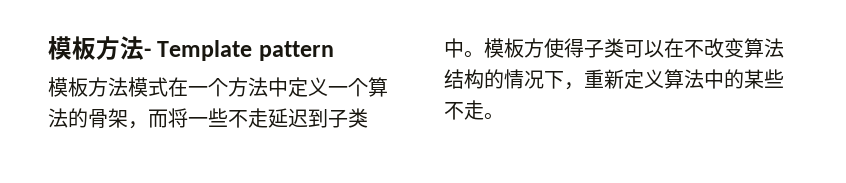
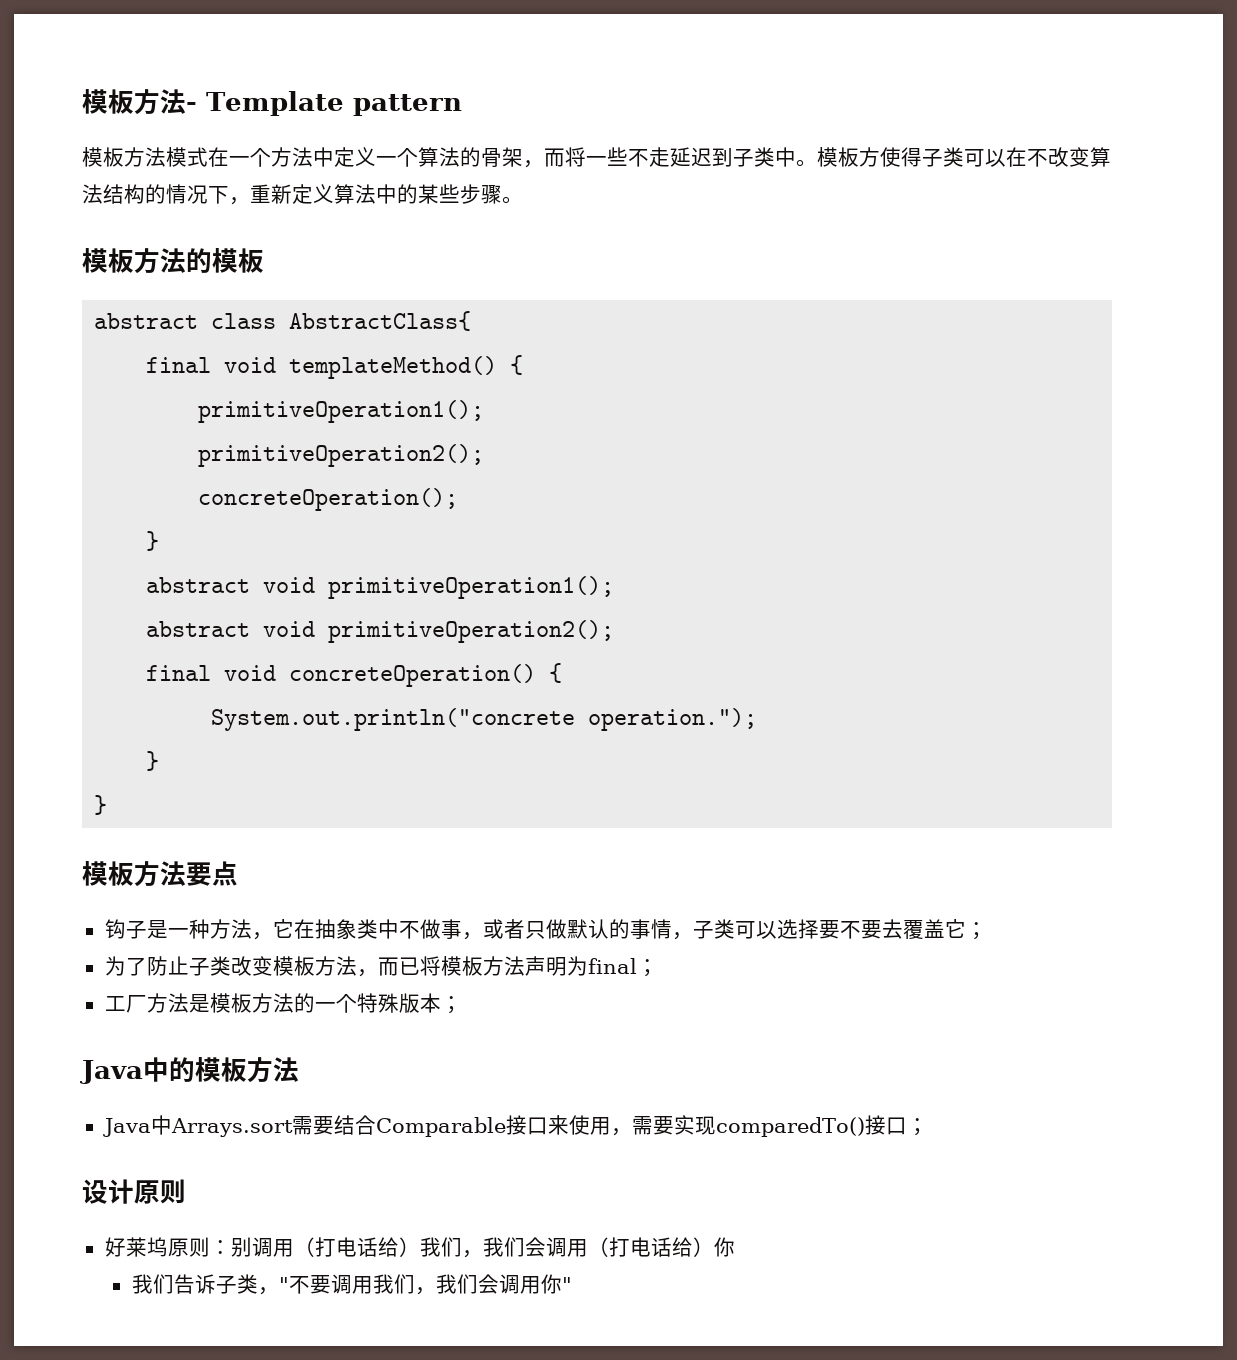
- 模板方使得子类可以在不改变算法结构的情况下，重新定义算法中的某些不走。
+ 模板方使得子类可以在不改变算法结构的情况下，重新定义算法中的某些步骤。
+ 模板方法的模板
+ abstract class AbstractClass{
+ final void templateMethod() {
+ primitiveOperation1();
+ primitiveOperation2();
+ concreteOperation();
+ }
+ abstract void primitiveOperation1();
+ abstract void primitiveOperation2();
+ final void concreteOperation() {
+ System.out.println("concrete operation.");
+ }
+ }
+ 模板方法要点
+ 钩子是一种方法，它在抽象类中不做事，或者只做默认的事情，子类可以选择要不要去覆盖它；
+ 为了防止子类改变模板方法，而已将模板方法声明为final；
+ 工厂方法是模板方法的一个特殊版本；
+ Java中的模板方法
+ Java中Arrays.sort需要结合Comparable接口来使用，需要实现comparedTo()接口；
+ 设计原则
+ 好莱坞原则：别调用（打电话给）我们，我们会调用（打电话给）你
+ 我们告诉子类，"不要调用我们，我们会调用你"

